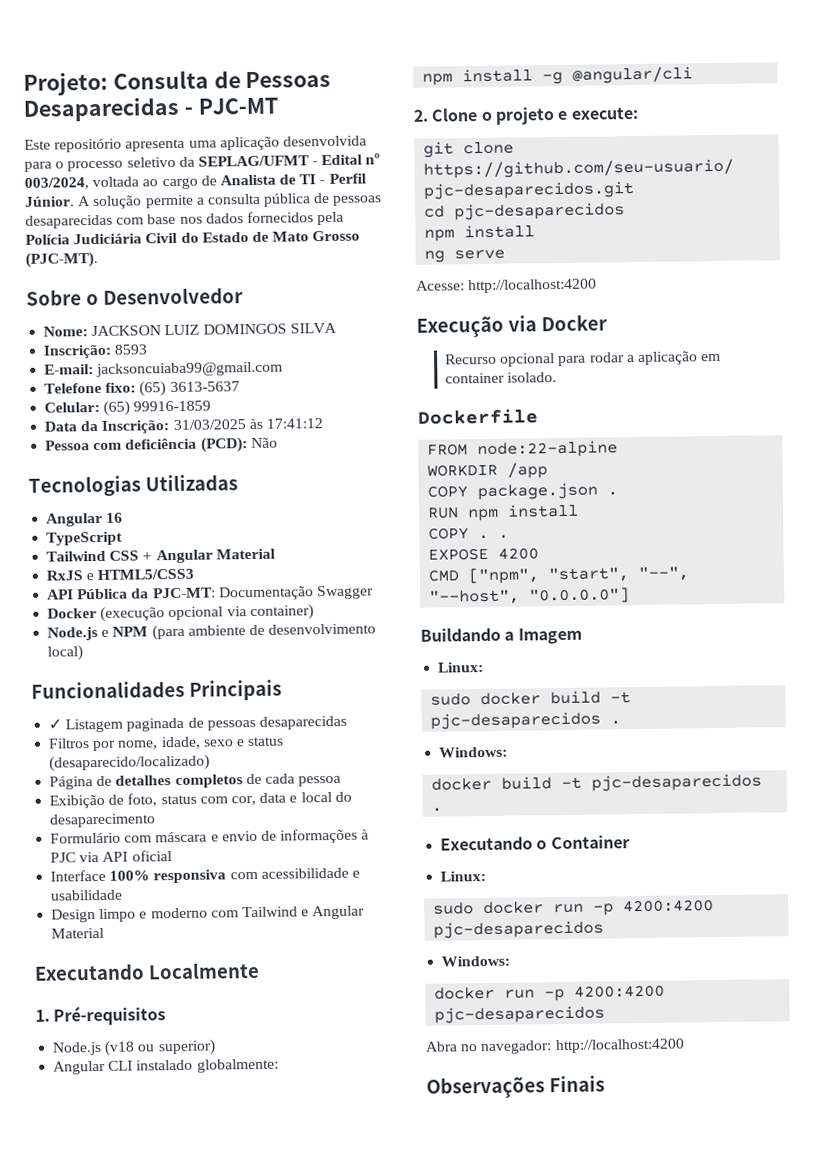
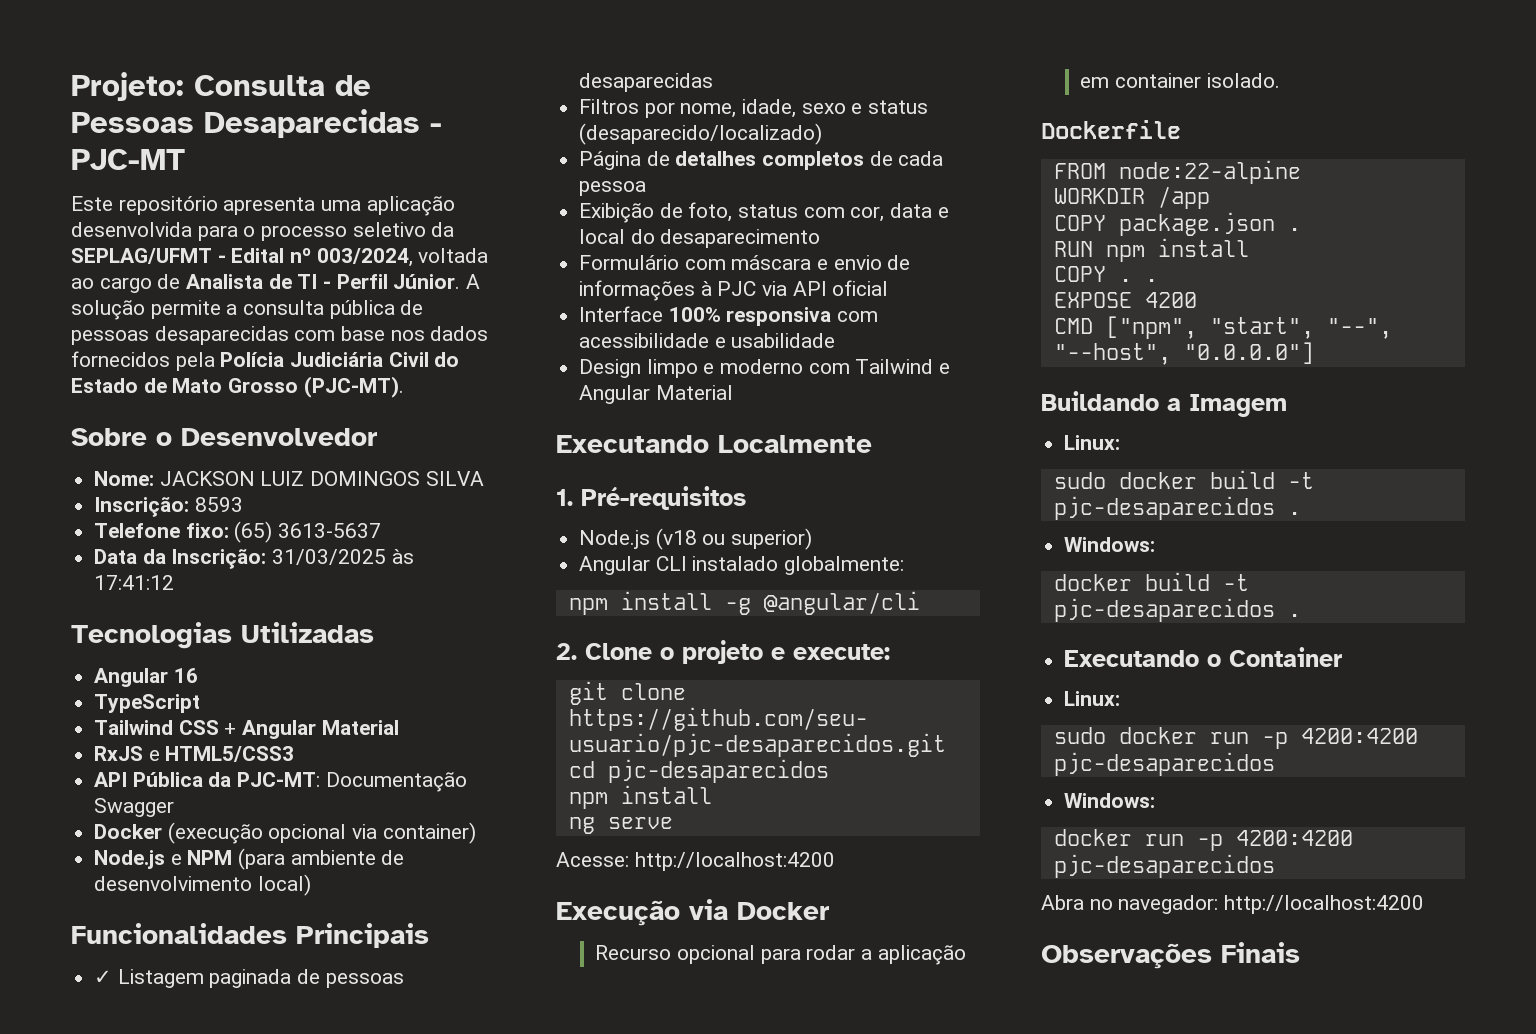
- E-mail: jacksoncuiaba99@gmail.com
- Celular: (65) 99916-1859
- Pessoa com deficiência (PCD): Não

